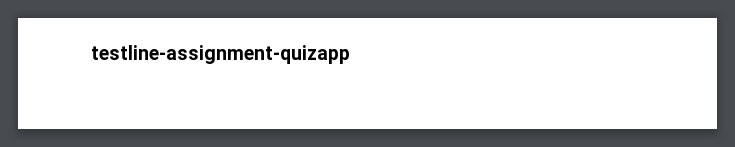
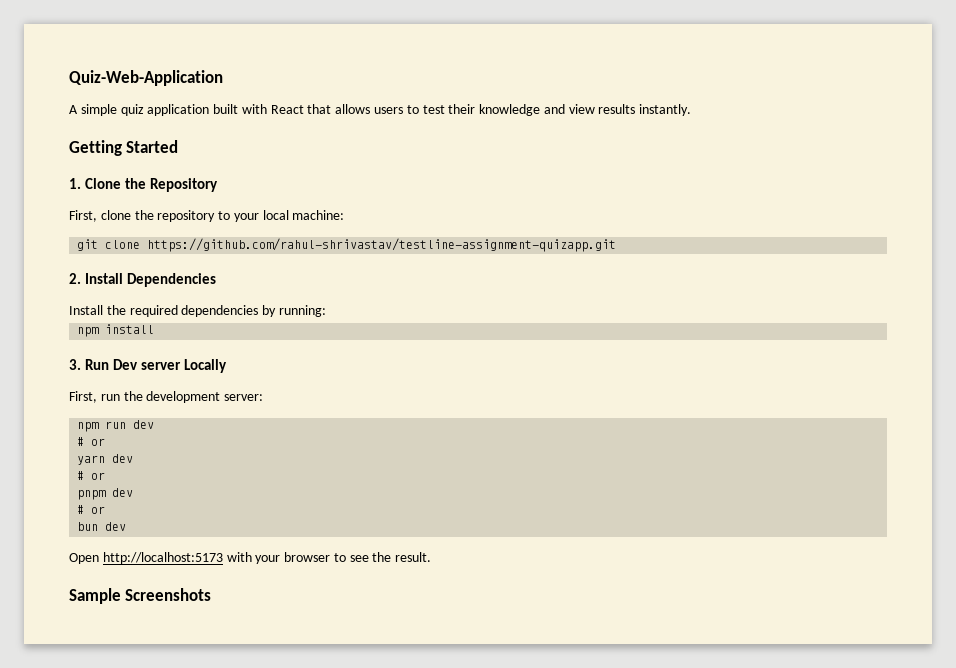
- testline-assignment-quizapp
+ Quiz-Web-Application
+ A simple quiz application built with React that allows users to test their knowledge and view results instantly.
+ Getting Started
+ 1. Clone the Repository
+ First, clone the repository to your local machine:
+ git clone https://github.com/rahul-shrivastav/testline-assignment-quizapp.git
+ 2. Install Dependencies
+ Install the required dependencies by running:
+ npm install
+ 3. Run Dev server Locally
+ First, run the development server:
+ npm run dev
+ # or
+ yarn dev
+ # or
+ pnpm dev
+ # or
+ bun dev
+ Open http://localhost:5173 with your browser to see the result.
+ Sample Screenshots

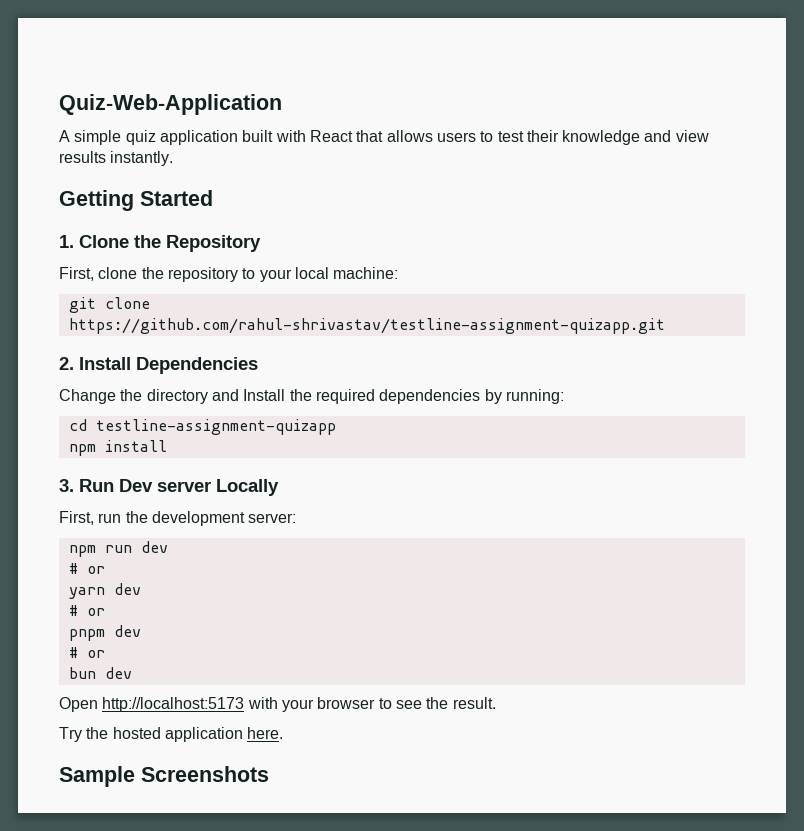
- Install the required dependencies by running:
+ Change the directory and Install the required dependencies by running:
+ cd testline-assignment-quizapp
+ Try the hosted application here.

